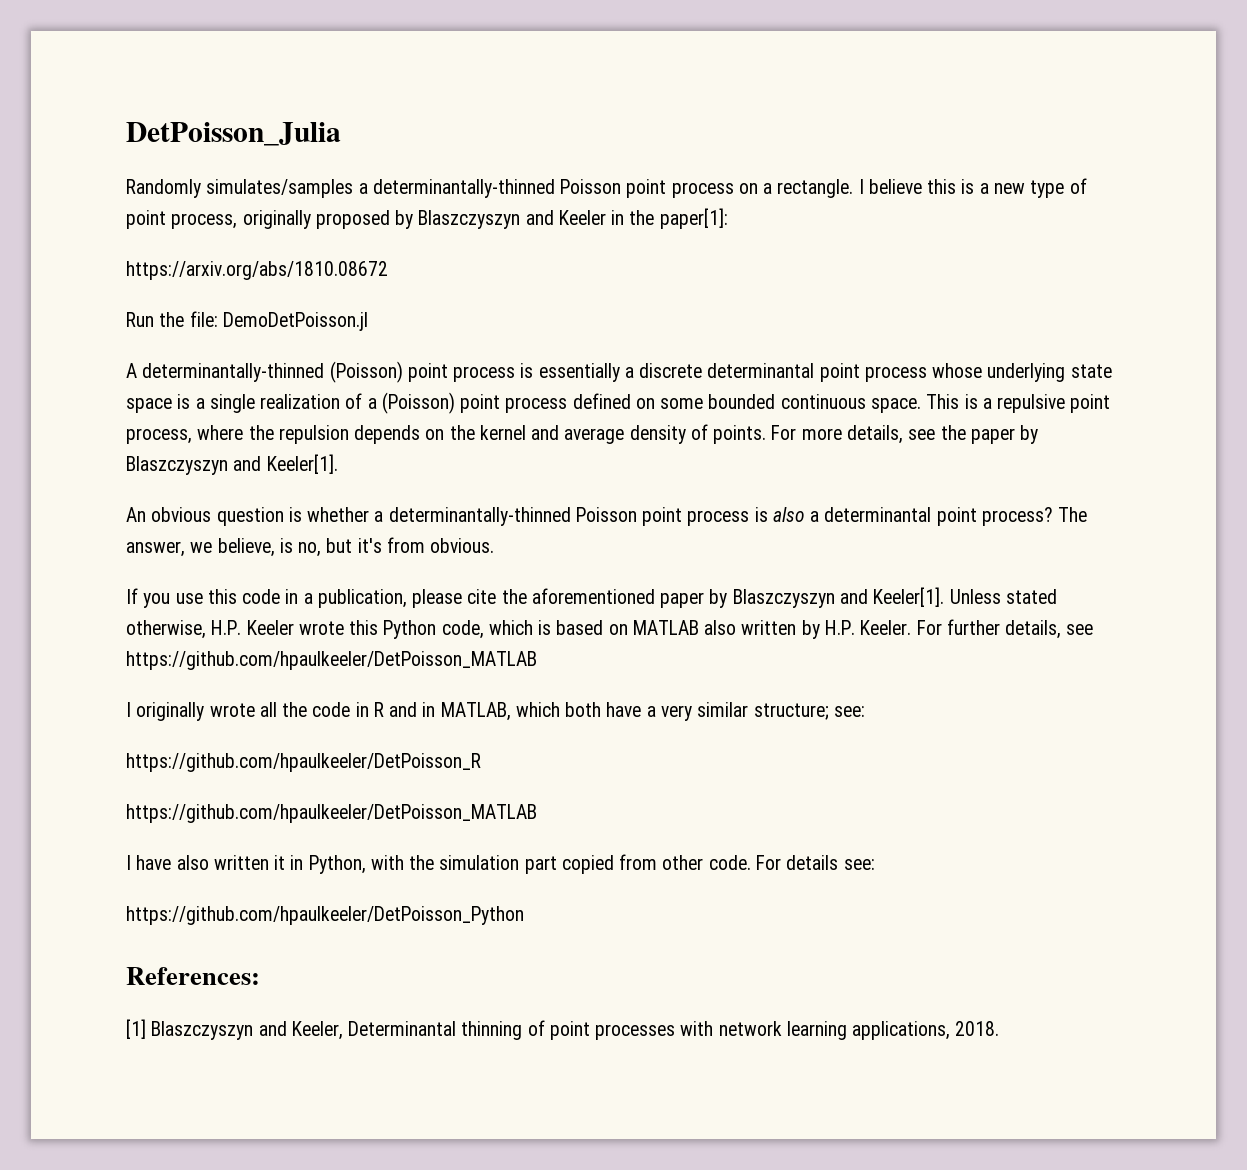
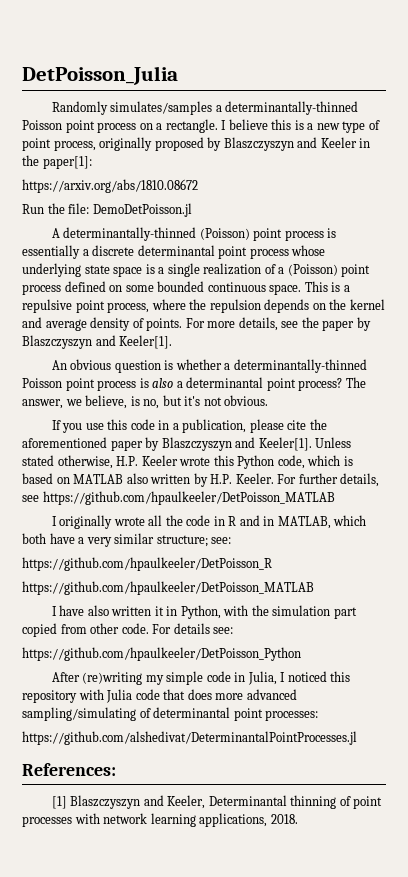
- The answer, we believe, is no, but it's from obvious.
+ The answer, we believe, is no, but it's not obvious.
+ After (re)writing my simple code in Julia, I noticed this repository with Julia code that does more advanced sampling/simulating of determinantal point processes:
+ https://github.com/alshedivat/DeterminantalPointProcesses.jl

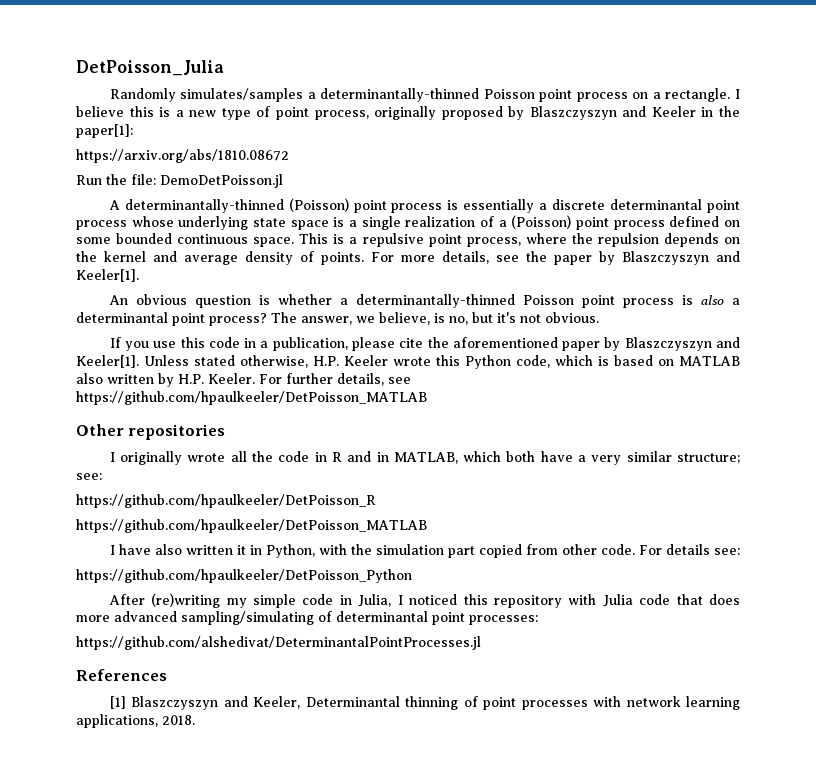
+ Other repositories
- References:
+ References

